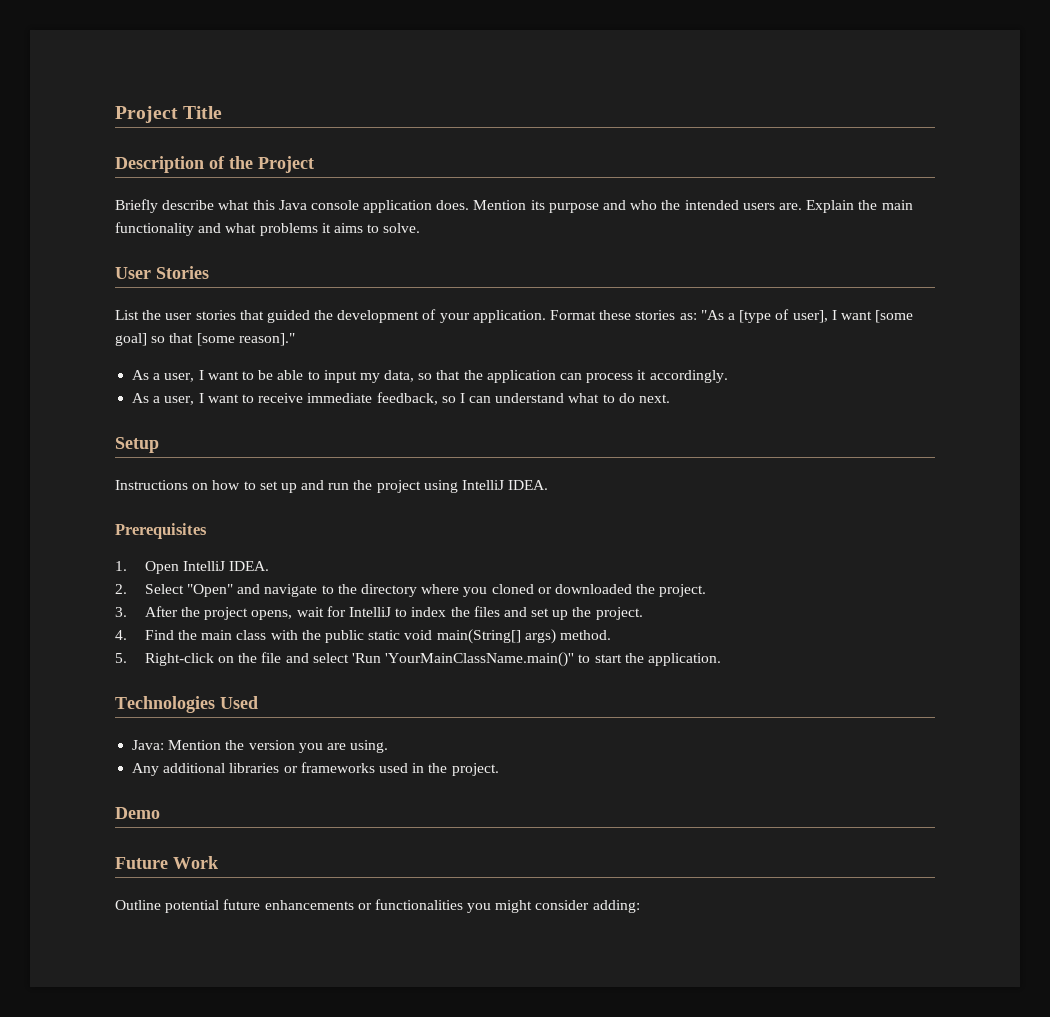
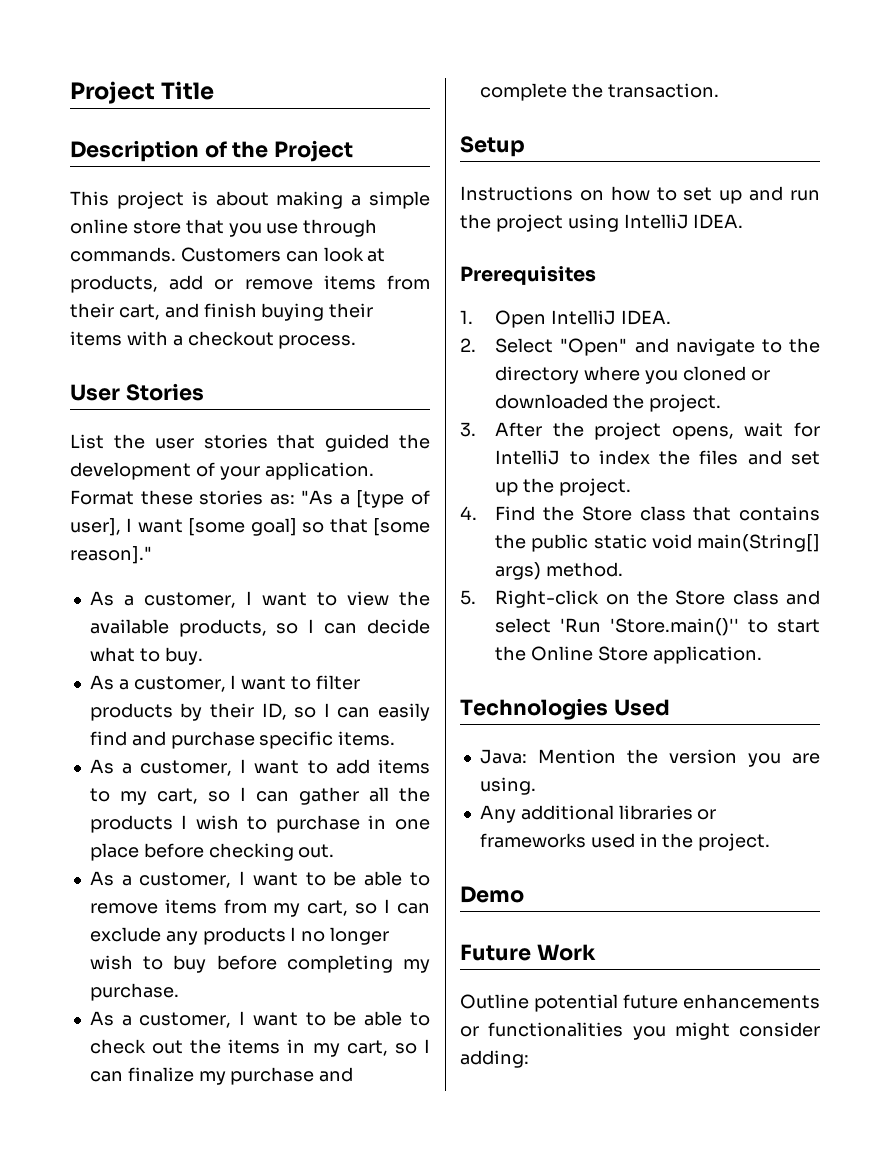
- Briefly describe what this Java console application does. Mention its purpose and who the intended users are. Explain the main functionality and what problems it aims to solve.
+ This project is about making a simple online store that you use through commands. Customers can look at products, add or remove items from their cart, and finish buying their items with a checkout process.
- As a user, I want to be able to input my data, so that the application can process it accordingly.
- As a user, I want to receive immediate feedback, so I can understand what to do next.
+ As a customer, I want to view the available products, so I can decide what to buy.
+ As a customer, I want to filter products by their ID, so I can easily find and purchase specific items.
+ As a customer, I want to add items to my cart, so I can gather all the products I wish to purchase in one place before checking out.
+ As a customer, I want to be able to remove items from my cart, so I can exclude any products I no longer wish to buy before completing my purchase.
+ As a customer, I want to be able to check out the items in my cart, so I can finalize my purchase and complete the transaction.
- 4. Find the main class with the public static void main(String[] args) method.
+ 4. Find the Store class that contains the public static void main(String[] args) method.
- 5. Right-click on the file and select 'Run 'YourMainClassName.main()'' to start the application.
+ 5. Right-click on the Store class and select 'Run 'Store.main()'' to start the Online Store application.

